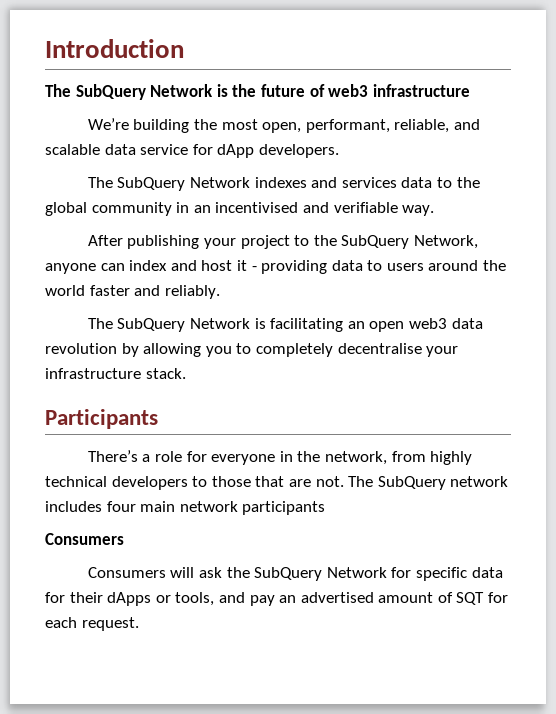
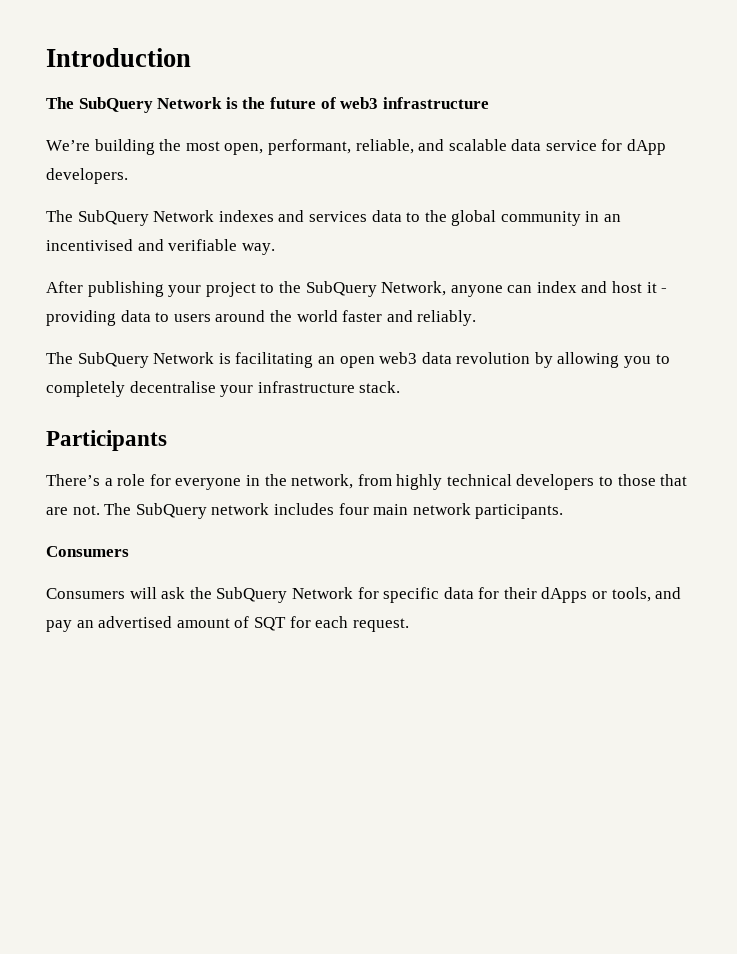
- The SubQuery network includes four main network participants
+ The SubQuery network includes four main network participants.

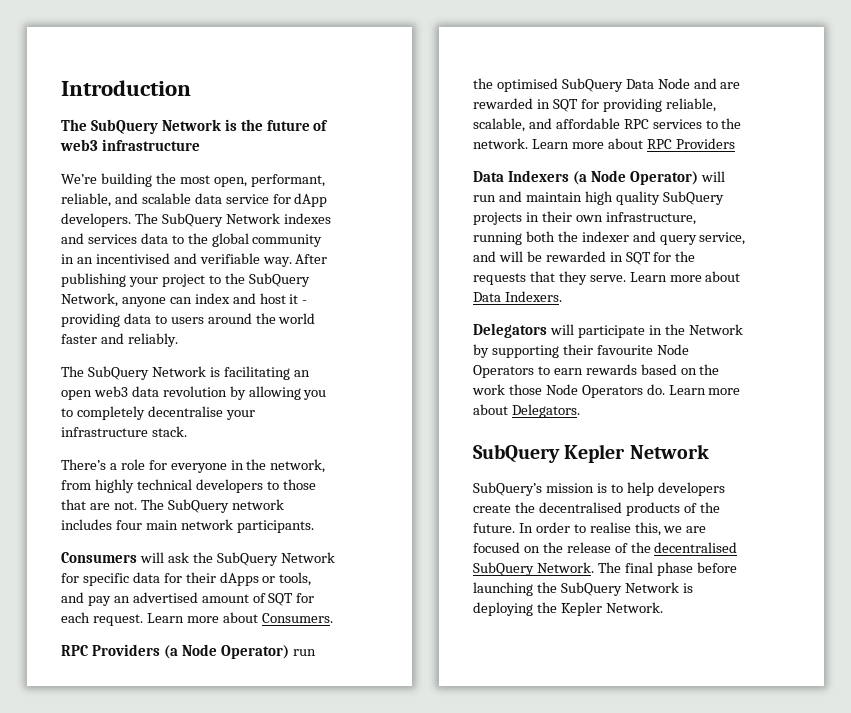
- We’re building the most open, performant, reliable, and scalable data service for dApp developers.
- The SubQuery Network indexes and services data to the global community in an incentivised and verifiable way.
- After publishing your project to the SubQuery Network, anyone can index and host it - providing data to users around the world faster and reliably.
+ We’re building the most open, performant, reliable, and scalable data service for dApp developers. The SubQuery Network indexes and services data to the global community in an incentivised and verifiable way. After publishing your project to the SubQuery Network, anyone can index and host it - providing data to users around the world faster and reliably.
- Participants
  The SubQuery network includes four main network participants.
- Consumers
+ Learn more about Consumers.
+ RPC Providers (a Node Operator) run the optimised SubQuery Data Node and are rewarded in SQT for providing reliable, scalable, and affordable RPC services to the network. Learn more about RPC Providers
+ Data Indexers (a Node Operator) will run and maintain high quality SubQuery projects in their own infrastructure, running both the indexer and query service, and will be rewarded in SQT for the requests that they serve. Learn more about Data Indexers.
+ Delegators will participate in the Network by supporting their favourite Node Operators to earn rewards based on the work those Node Operators do. Learn more about Delegators.
+ SubQuery Kepler Network
+ SubQuery’s mission is to help developers create the decentralised products of the future. In order to realise this, we are focused on the release of the decentralised SubQuery Network. The final phase before launching the SubQuery Network is deploying the Kepler Network.

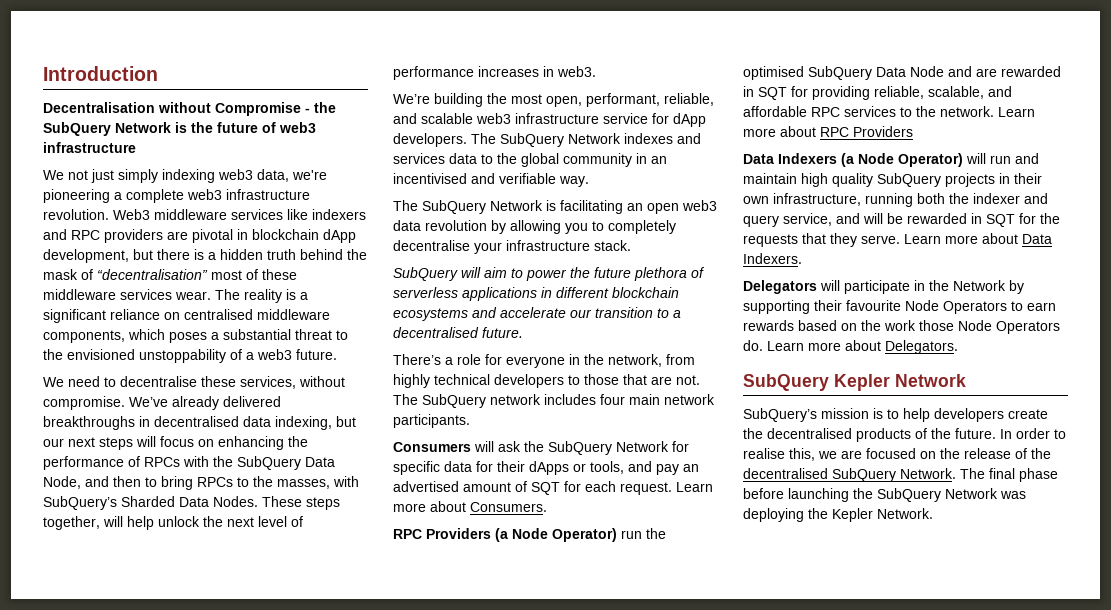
- The SubQuery Network is the future of web3 infrastructure
+ Decentralisation without Compromise - the SubQuery Network is the future of web3 infrastructure
+ We not just simply indexing web3 data, we're pioneering a complete web3 infrastructure revolution. Web3 middleware services like indexers and RPC providers are pivotal in blockchain dApp development, but there is a hidden truth behind the mask of “decentralisation” most of these middleware services wear. The reality is a significant reliance on centralised middleware components, which poses a substantial threat to the envisioned unstoppability of a web3 future.
+ We need to decentralise these services, without compromise. We’ve already delivered breakthroughs in decentralised data indexing, but our next steps will focus on enhancing the performance of RPCs with the SubQuery Data Node, and then to bring RPCs to the masses, with SubQuery’s Sharded Data Nodes. These steps together, will help unlock the next level of performance increases in web3.
- We’re building the most open, performant, reliable, and scalable data service for dApp developers.
+ We’re building the most open, performant, reliable, and scalable web3 infrastructure service for dApp developers.
- After publishing your project to the SubQuery Network, anyone can index and host it - providing data to users around the world faster and reliably.
+ SubQuery will aim to power the future plethora of serverless applications in different blockchain ecosystems and accelerate our transition to a decentralised future.
- The final phase before launching the SubQuery Network is deploying the Kepler Network.
+ The final phase before launching the SubQuery Network was deploying the Kepler Network.

